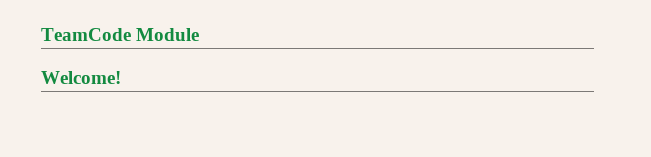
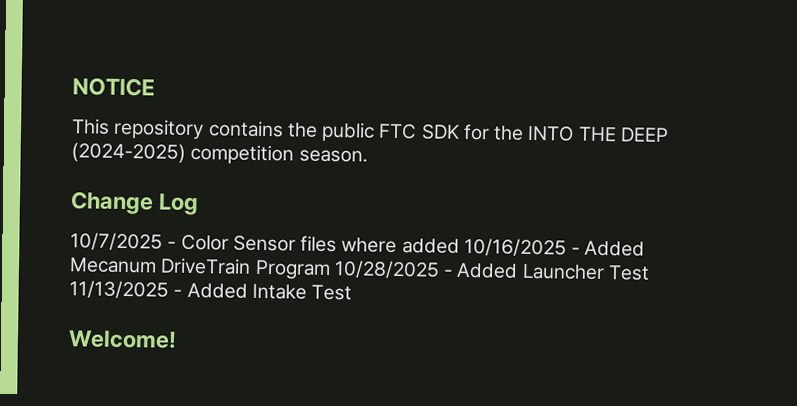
- TeamCode Module
+ NOTICE
+ This repository contains the public FTC SDK for the INTO THE DEEP (2024-2025) competition season.
+ Change Log
+ 10/7/2025 - Color Sensor files where added 10/16/2025 - Added Mecanum DriveTrain Program 10/28/2025 - Added Launcher Test 11/13/2025 - Added Intake Test

